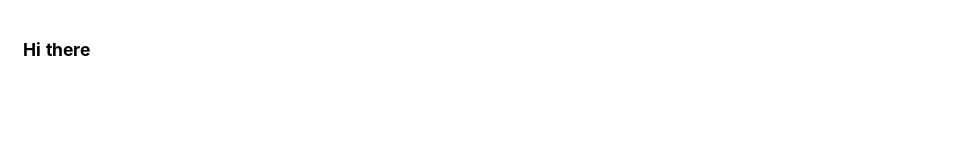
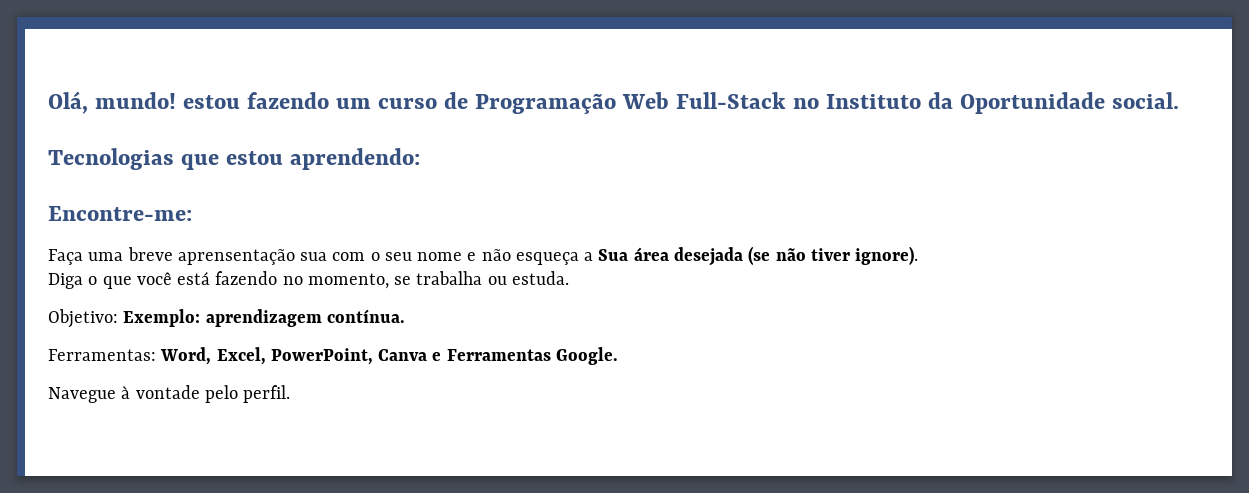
- Hi there
+ Olá, mundo! estou fazendo um curso de Programação Web Full-Stack no Instituto da Oportunidade social.
+ Tecnologias que estou aprendendo:
+ Encontre-me:
+ Faça uma breve aprensentação sua com o seu nome e não esqueça a Sua área desejada (se não tiver ignore).
+ Diga o que você está fazendo no momento, se trabalha ou estuda.
+ Objetivo: Exemplo: aprendizagem contínua.
+ Ferramentas: Word, Excel, PowerPoint, Canva e Ferramentas Google.
+ Navegue à vontade pelo perfil.

